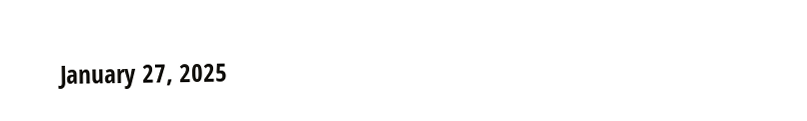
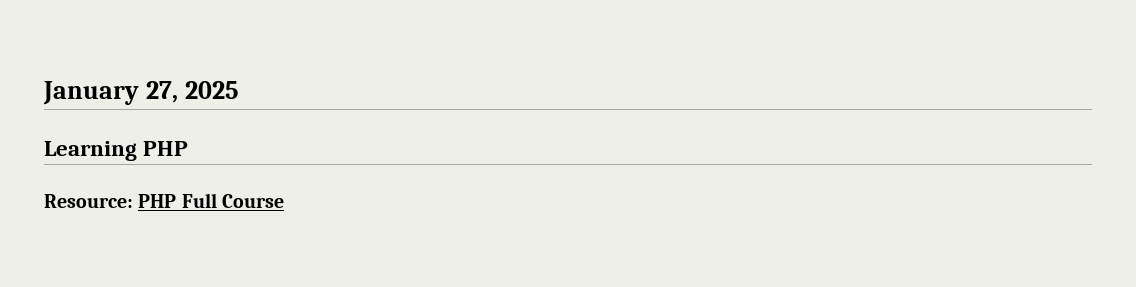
+ Learning PHP
+ Resource: PHP Full Course

